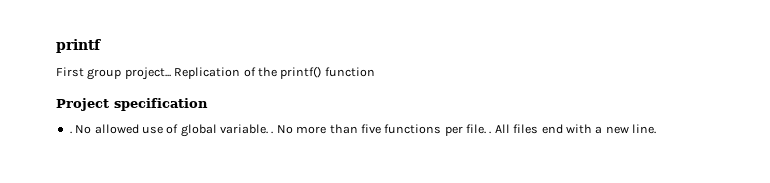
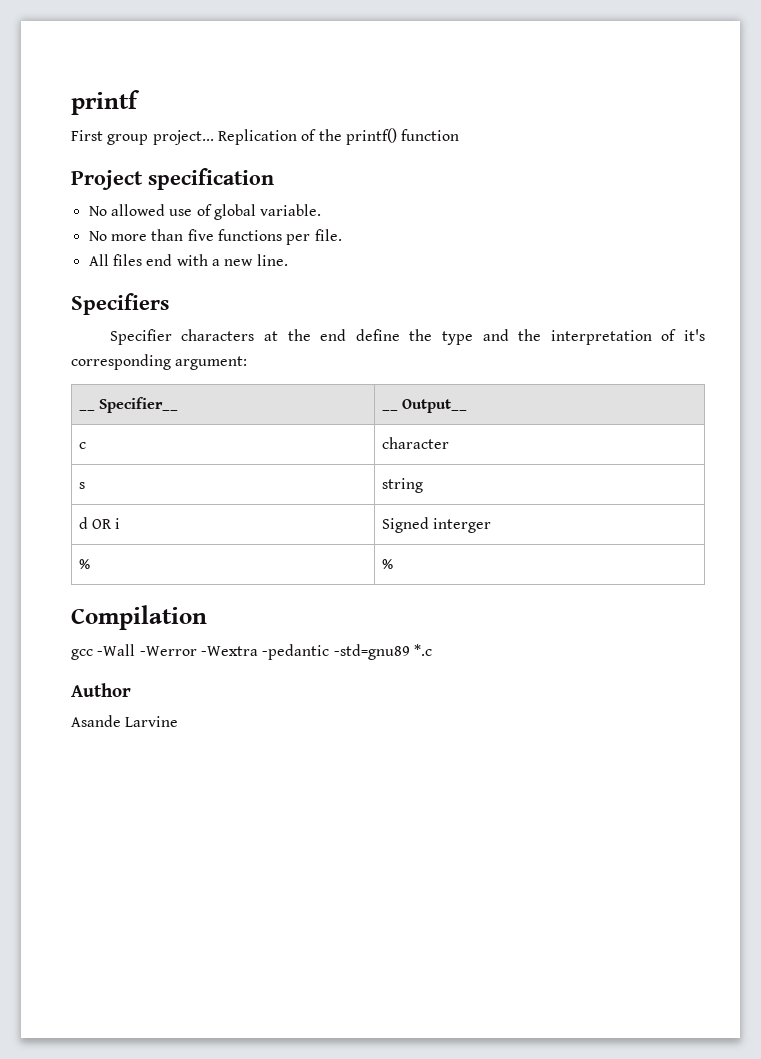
  Project specification
- . No allowed use of global variable. . No more than five functions per file. . All files end with a new line.
+ No allowed use of global variable.
+ No more than five functions per file.
+ All files end with a new line.
+ Specifiers
+ Specifier characters at the end define the type and the interpretation of it's corresponding argument:
+ __ Specifier__ | __ Output__
+ c | character
+ s | string
+ d OR i | Signed interger
+ % | %
+ Compilation
+ gcc -Wall -Werror -Wextra -pedantic -std=gnu89 *.c
+ Author
+ Asande Larvine

